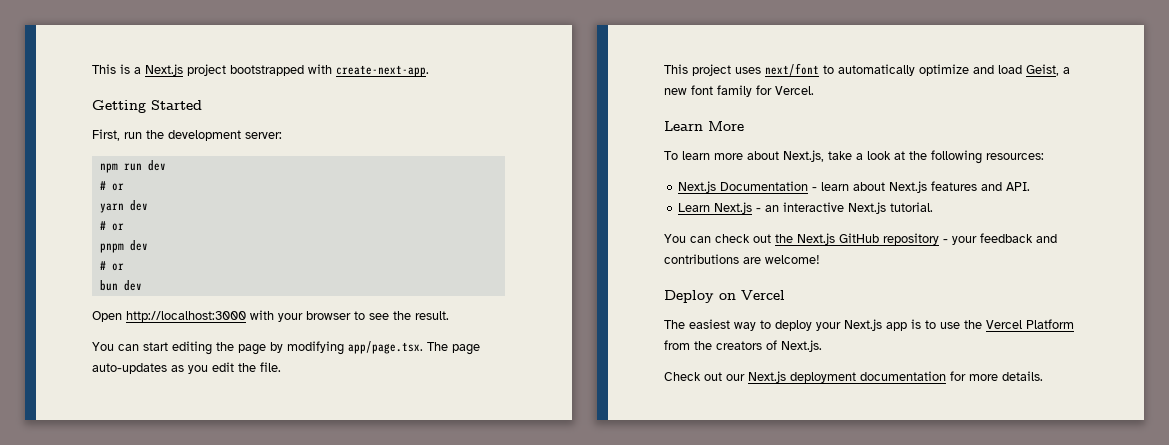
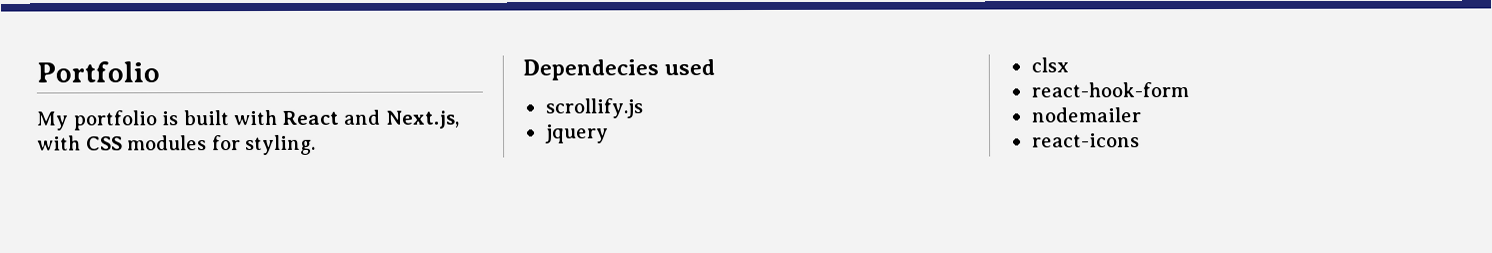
- This is a Next.js project bootstrapped with create-next-app.
- Getting Started
- First, run the development server:
- npm run dev
- # or
- yarn dev
- # or
- pnpm dev
- # or
- bun dev
- Open http://localhost:3000 with your browser to see the result.
- You can start editing the page by modifying app/page.tsx. The page auto-updates as you edit the file.
- This project uses next/font to automatically optimize and load Geist, a new font family for Vercel.
- Learn More
- To learn more about Next.js, take a look at the following resources:
- Next.js Documentation - learn about Next.js features and API.
- Learn Next.js - an interactive Next.js tutorial.
- You can check out the Next.js GitHub repository - your feedback and contributions are welcome!
- Deploy on Vercel
- The easiest way to deploy your Next.js app is to use the Vercel Platform from the creators of Next.js.
- Check out our Next.js deployment documentation for more details.
+ Portfolio
+ My portfolio is built with React and Next.js, with CSS modules for styling.
+ Dependecies used
+ scrollify.js
+ jquery
+ clsx
+ react-hook-form
+ nodemailer
+ react-icons

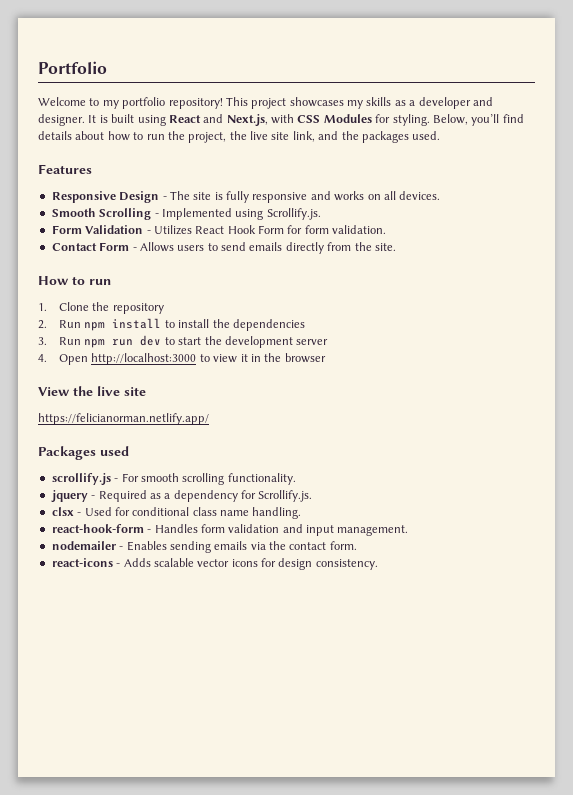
- My portfolio is built with React and Next.js, with CSS modules for styling.
- Dependecies used
- scrollify.js
- jquery
- clsx
- react-hook-form
- nodemailer
- react-icons
+ Welcome to my portfolio repository! This project showcases my skills as a developer and designer. It is built using React and Next.js, with CSS Modules for styling. Below, you’ll find details about how to run the project, the live site link, and the packages used.
+ Features
+ Responsive Design - The site is fully responsive and works on all devices.
+ Smooth Scrolling - Implemented using Scrollify.js.
+ Form Validation - Utilizes React Hook Form for form validation.
+ Contact Form - Allows users to send emails directly from the site.
+ How to run
+ 1. Clone the repository
+ 2. Run npm install to install the dependencies
+ 3. Run npm run dev to start the development server
+ 4. Open http://localhost:3000 to view it in the browser
+ View the live site
+ https://felicianorman.netlify.app/
+ Packages used
+ scrollify.js - For smooth scrolling functionality.
+ jquery - Required as a dependency for Scrollify.js.
+ clsx - Used for conditional class name handling.
+ react-hook-form - Handles form validation and input management.
+ nodemailer - Enables sending emails via the contact form.
+ react-icons - Adds scalable vector icons for design consistency.

